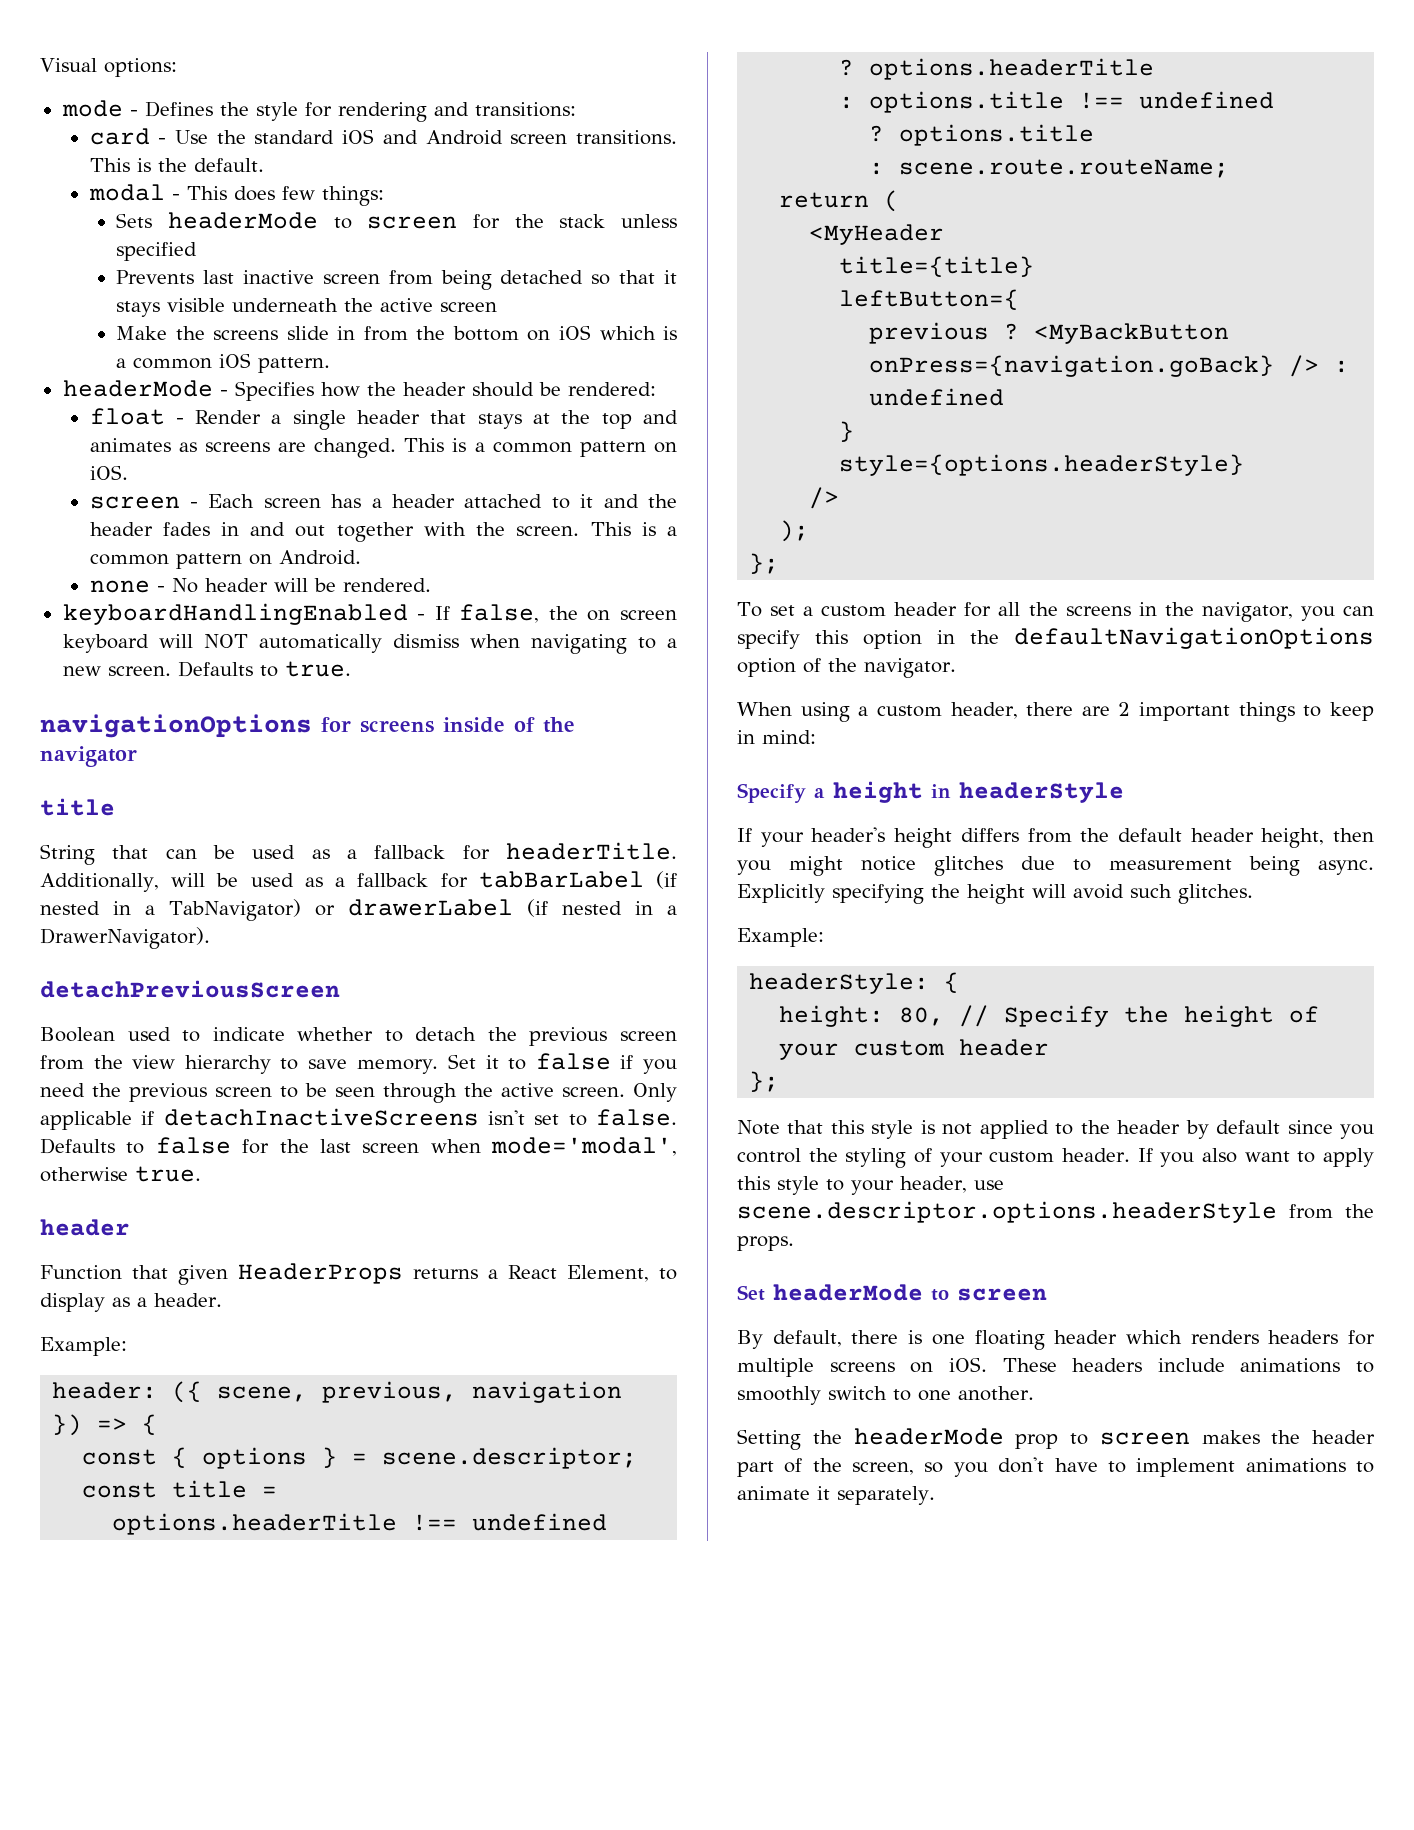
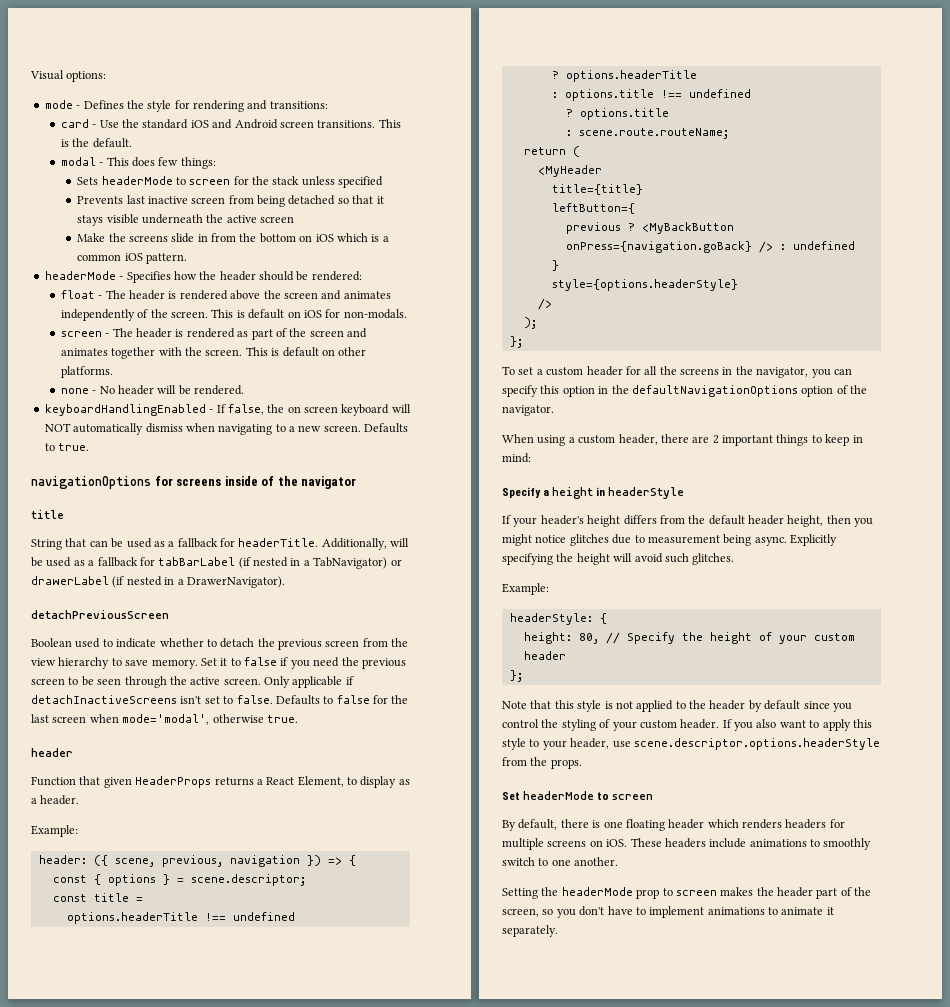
- float - Render a single header that stays at the top and animates as screens are changed. This is a common pattern on iOS.
- screen - Each screen has a header attached to it and the header fades in and out together with the screen.
+ float - The header is rendered above the screen and animates independently of the screen. This is default on iOS for non-modals.
+ screen - The header is rendered as part of the screen and animates together with the screen.
- This is a common pattern on Android.
+ This is default on other platforms.

